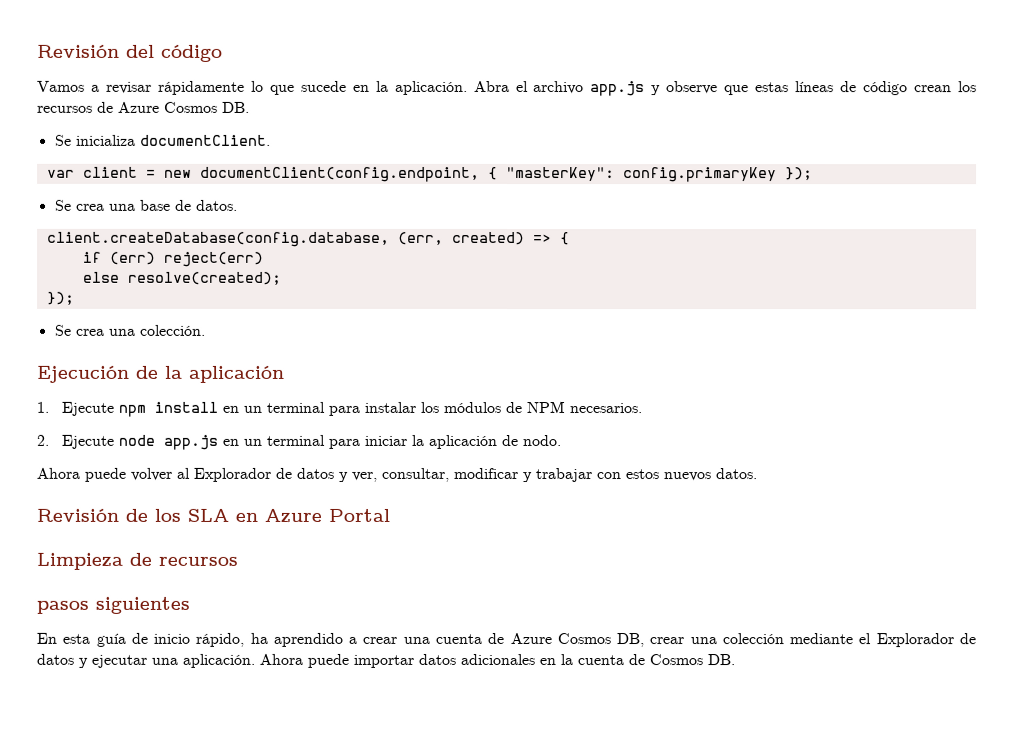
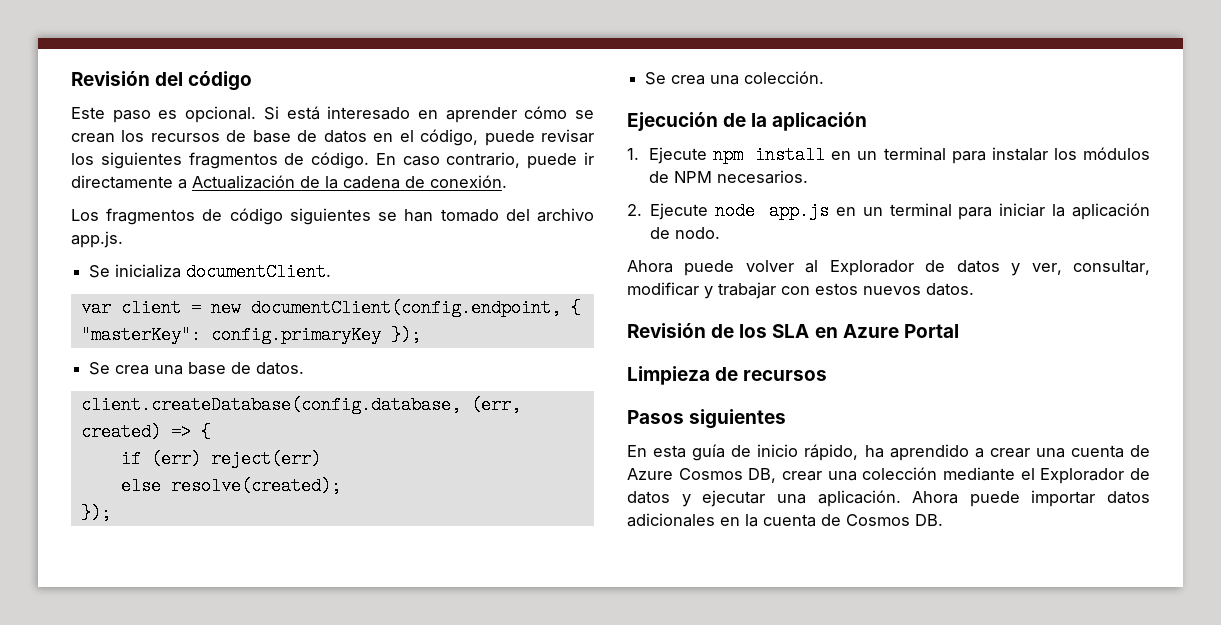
- Vamos a revisar rápidamente lo que sucede en la aplicación. Abra el archivo app.js y observe que estas líneas de código crean los recursos de Azure Cosmos DB.
+ Este paso es opcional. Si está interesado en aprender cómo se crean los recursos de base de datos en el código, puede revisar los siguientes fragmentos de código. En caso contrario, puede ir directamente a Actualización de la cadena de conexión.
+ Los fragmentos de código siguientes se han tomado del archivo app.js.
- pasos siguientes
+ Pasos siguientes

